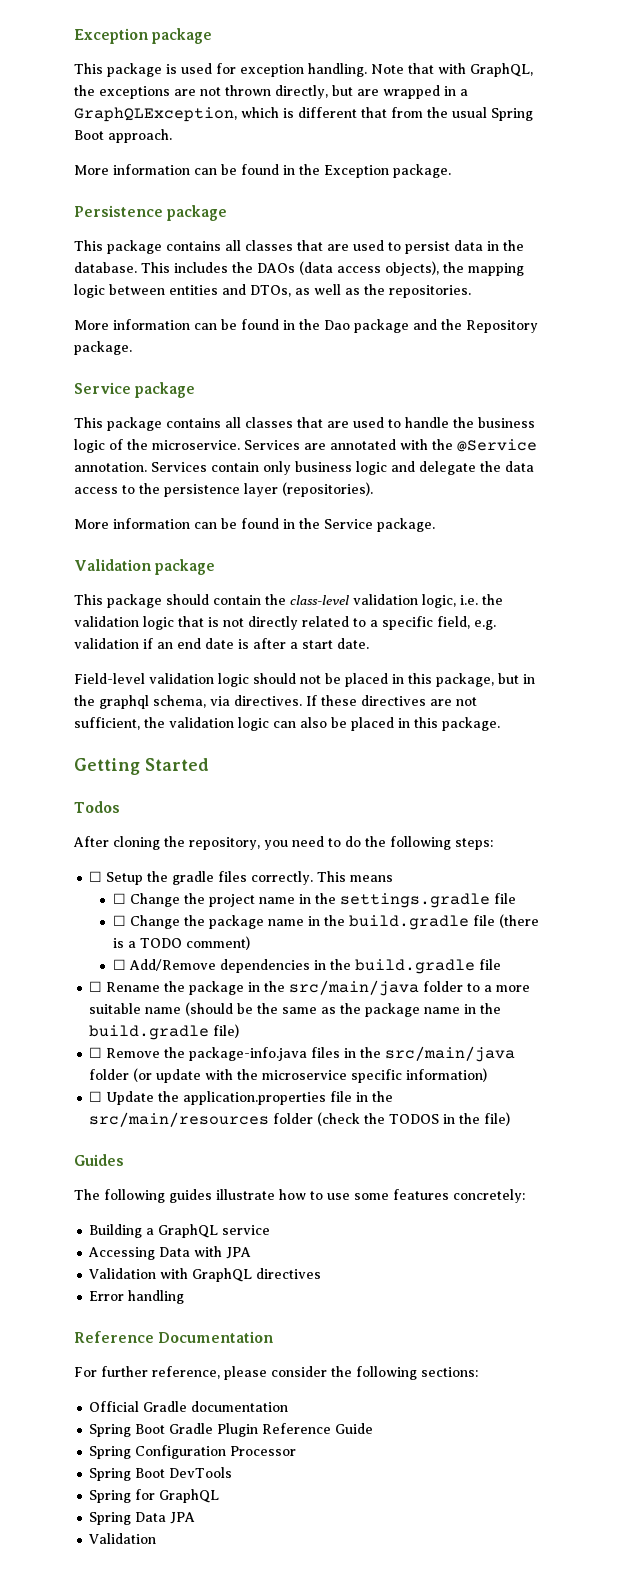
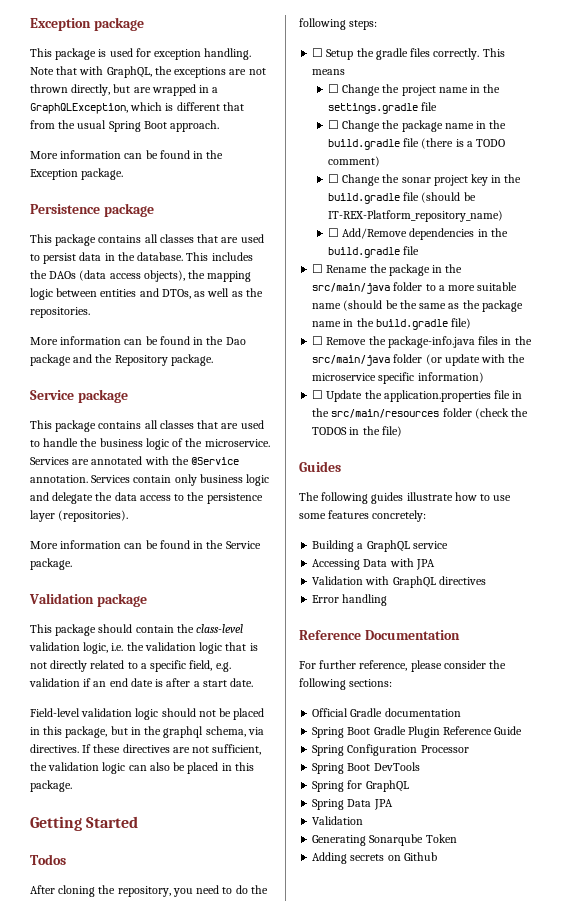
+ ☐ Change the sonar project key in the build.gradle file (should be IT-REX-Platform_repository_name)
+ Generating Sonarqube Token
+ Adding secrets on Github

